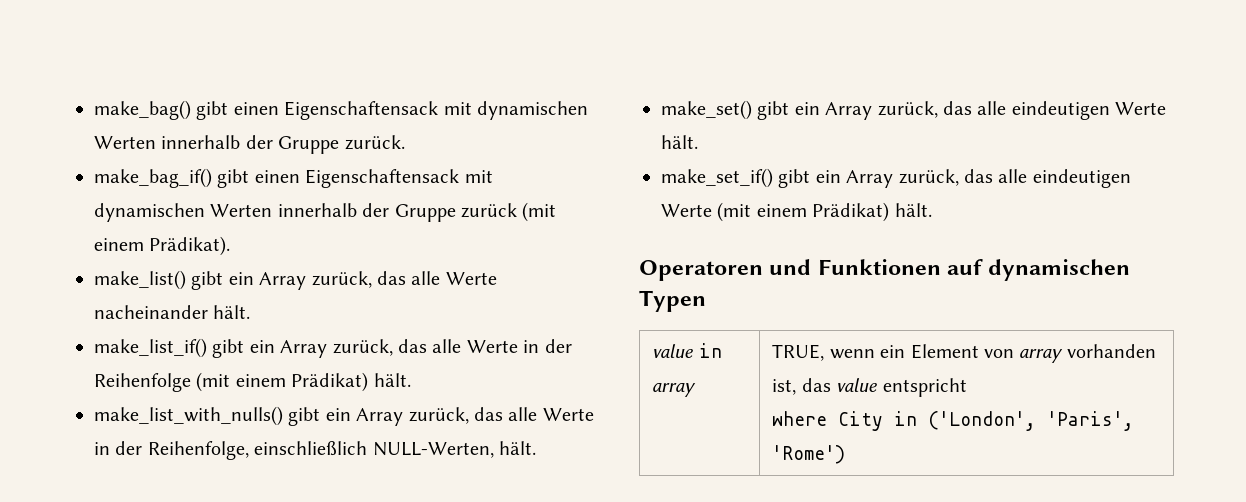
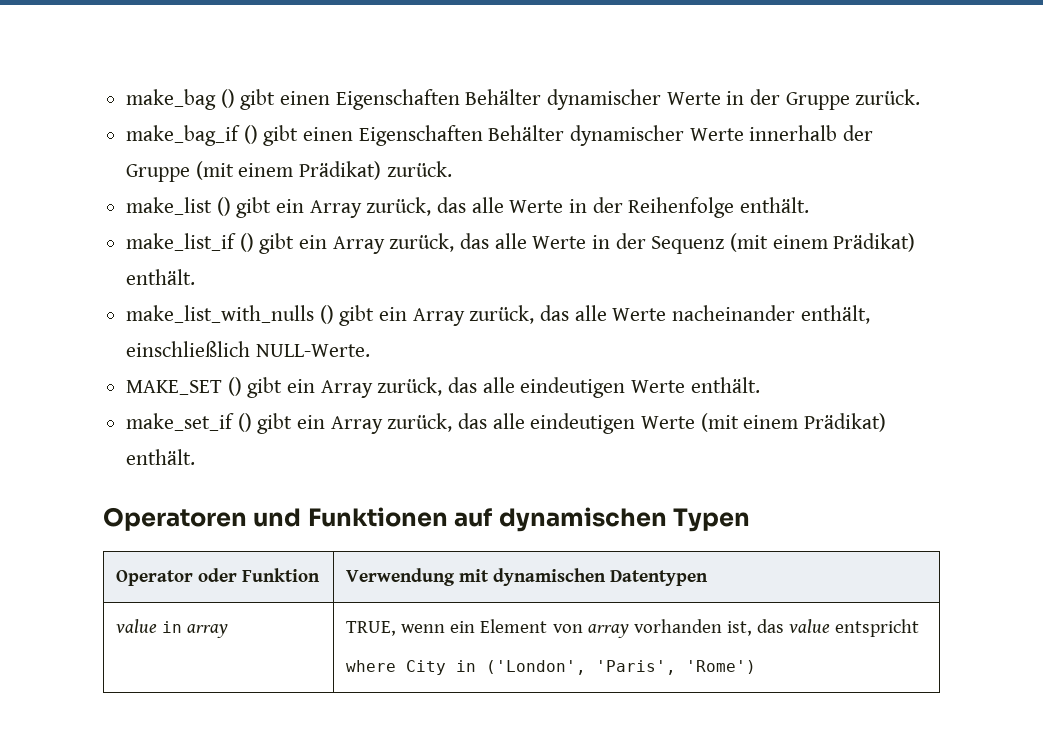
- make_bag() gibt einen Eigenschaftensack mit dynamischen Werten innerhalb der Gruppe zurück.
- make_bag_if() gibt einen Eigenschaftensack mit dynamischen Werten innerhalb der Gruppe zurück (mit einem Prädikat).
- make_list() gibt ein Array zurück, das alle Werte nacheinander hält.
- make_list_if() gibt ein Array zurück, das alle Werte in der Reihenfolge (mit einem Prädikat) hält.
- make_list_with_nulls() gibt ein Array zurück, das alle Werte in der Reihenfolge, einschließlich NULL-Werten, hält.
- make_set() gibt ein Array zurück, das alle eindeutigen Werte hält.
- make_set_if() gibt ein Array zurück, das alle eindeutigen Werte (mit einem Prädikat) hält.
+ make_bag () gibt einen Eigenschaften Behälter dynamischer Werte in der Gruppe zurück.
+ make_bag_if () gibt einen Eigenschaften Behälter dynamischer Werte innerhalb der Gruppe (mit einem Prädikat) zurück.
+ make_list () gibt ein Array zurück, das alle Werte in der Reihenfolge enthält.
+ make_list_if () gibt ein Array zurück, das alle Werte in der Sequenz (mit einem Prädikat) enthält.
+ make_list_with_nulls () gibt ein Array zurück, das alle Werte nacheinander enthält, einschließlich NULL-Werte.
+ MAKE_SET () gibt ein Array zurück, das alle eindeutigen Werte enthält.
+ make_set_if () gibt ein Array zurück, das alle eindeutigen Werte (mit einem Prädikat) enthält.
+ Operator oder Funktion | Verwendung mit dynamischen Datentypen

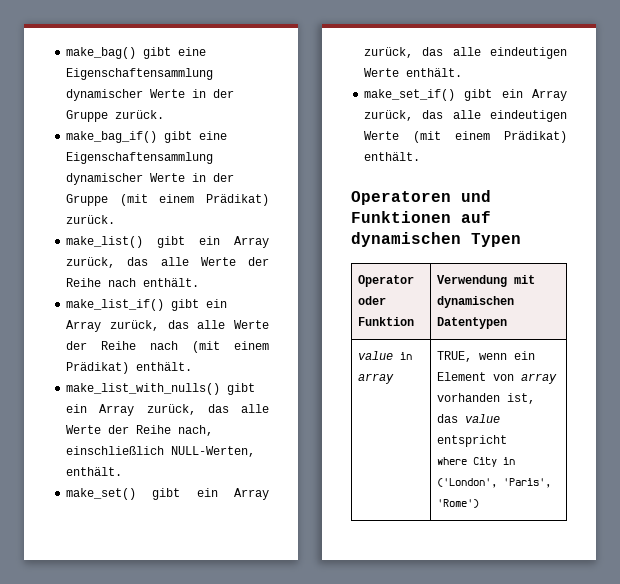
- make_bag () gibt einen Eigenschaften Behälter dynamischer Werte in der Gruppe zurück.
+ make_bag() gibt eine Eigenschaftensammlung dynamischer Werte in der Gruppe zurück.
- make_bag_if () gibt einen Eigenschaften Behälter dynamischer Werte innerhalb der Gruppe (mit einem Prädikat) zurück.
+ make_bag_if() gibt eine Eigenschaftensammlung dynamischer Werte in der Gruppe (mit einem Prädikat) zurück.
- make_list () gibt ein Array zurück, das alle Werte in der Reihenfolge enthält.
- make_list_if () gibt ein Array zurück, das alle Werte in der Sequenz (mit einem Prädikat) enthält.
- make_list_with_nulls () gibt ein Array zurück, das alle Werte nacheinander enthält, einschließlich NULL-Werte.
- MAKE_SET () gibt ein Array zurück, das alle eindeutigen Werte enthält.
+ make_list() gibt ein Array zurück, das alle Werte der Reihe nach enthält.
+ make_list_if() gibt ein Array zurück, das alle Werte der Reihe nach (mit einem Prädikat) enthält.
+ make_list_with_nulls() gibt ein Array zurück, das alle Werte der Reihe nach, einschließlich NULL-Werten, enthält.
+ make_set() gibt ein Array zurück, das alle eindeutigen Werte enthält.
- make_set_if () gibt ein Array zurück, das alle eindeutigen Werte (mit einem Prädikat) enthält.
+ make_set_if() gibt ein Array zurück, das alle eindeutigen Werte (mit einem Prädikat) enthält.

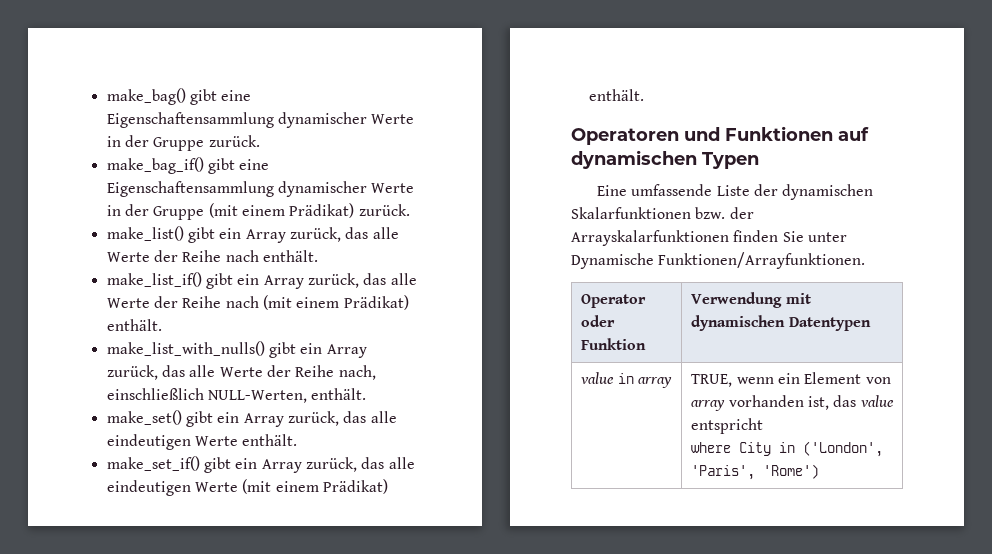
+ Eine umfassende Liste der dynamischen Skalarfunktionen bzw. der Arrayskalarfunktionen finden Sie unter Dynamische Funktionen/Arrayfunktionen.

